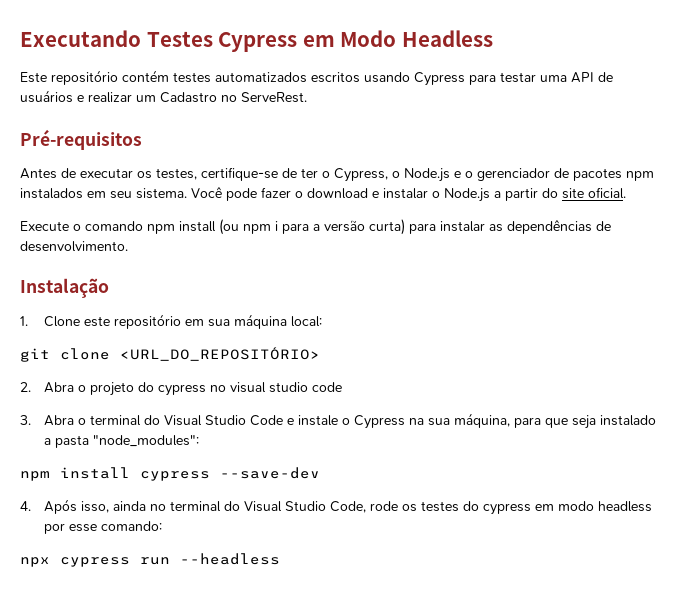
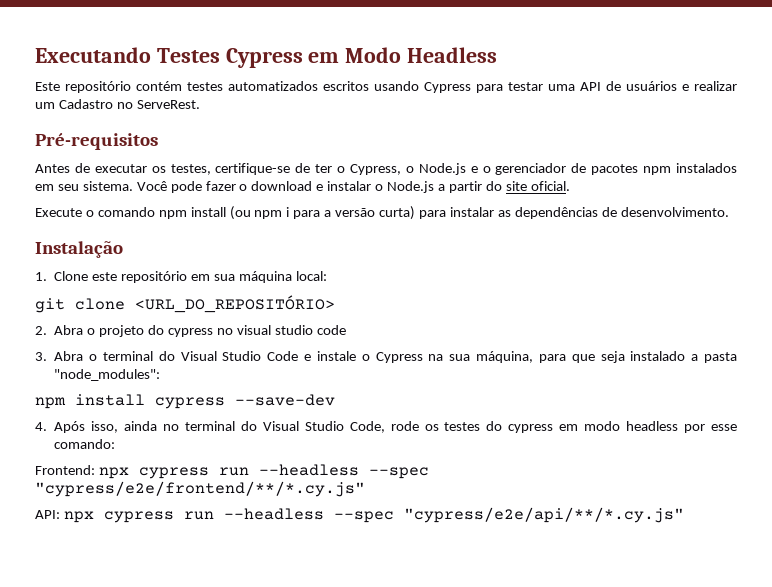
- npx cypress run --headless
+ Frontend: npx cypress run --headless --spec "cypress/e2e/frontend/**/*.cy.js"
+ API: npx cypress run --headless --spec "cypress/e2e/api/**/*.cy.js"

